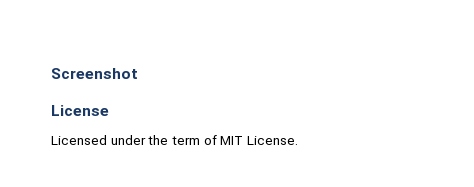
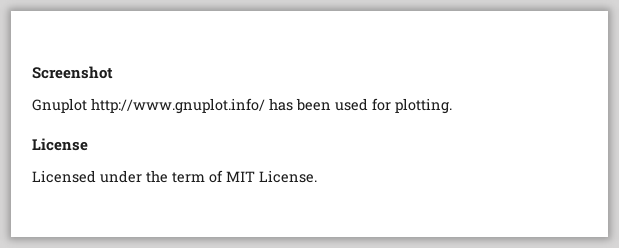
+ Gnuplot http://www.gnuplot.info/ has been used for plotting.

